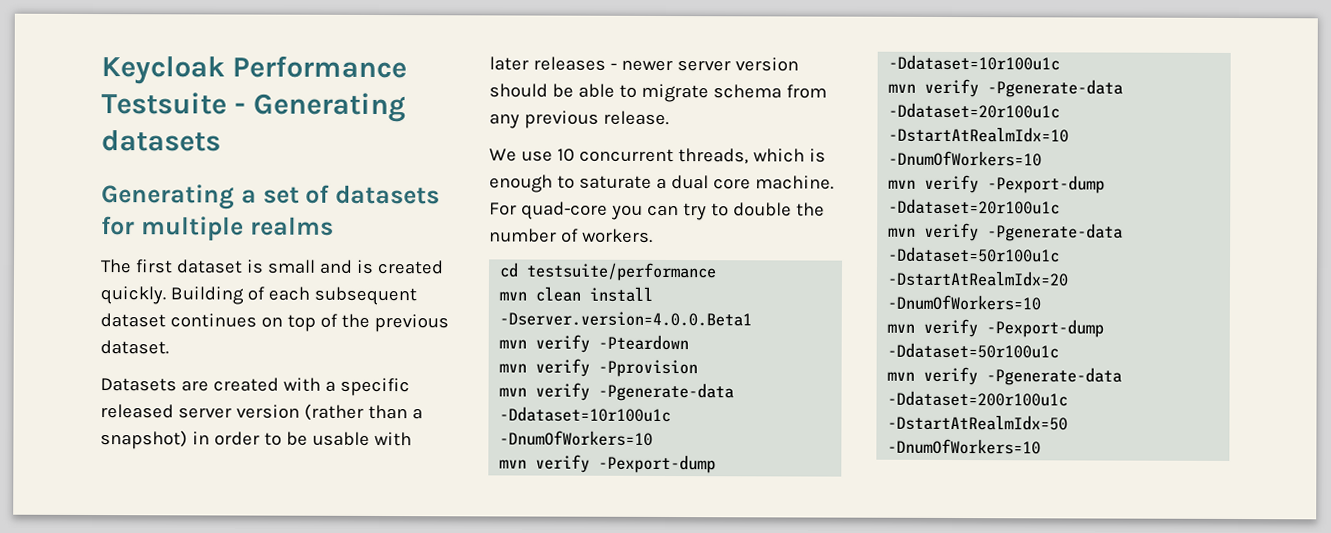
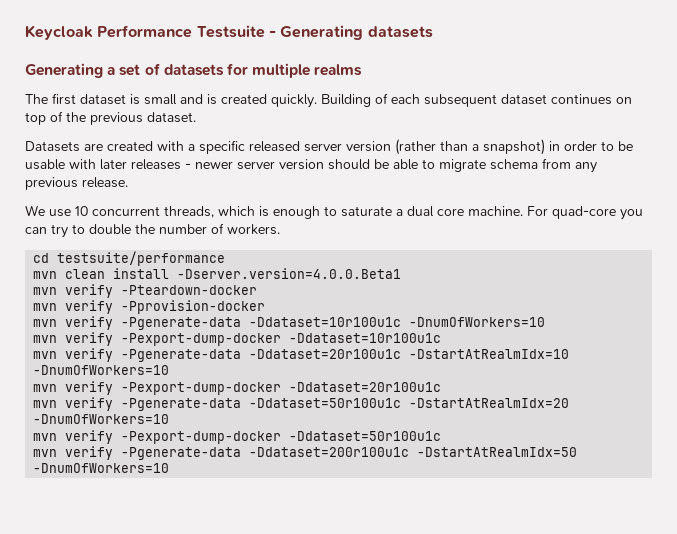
- mvn verify -Pteardown
- mvn verify -Pprovision
+ mvn verify -Pteardown-docker
+ mvn verify -Pprovision-docker
- mvn verify -Pexport-dump -Ddataset=10r100u1c
+ mvn verify -Pexport-dump-docker -Ddataset=10r100u1c
- mvn verify -Pexport-dump -Ddataset=20r100u1c
+ mvn verify -Pexport-dump-docker -Ddataset=20r100u1c
- mvn verify -Pexport-dump -Ddataset=50r100u1c
+ mvn verify -Pexport-dump-docker -Ddataset=50r100u1c

